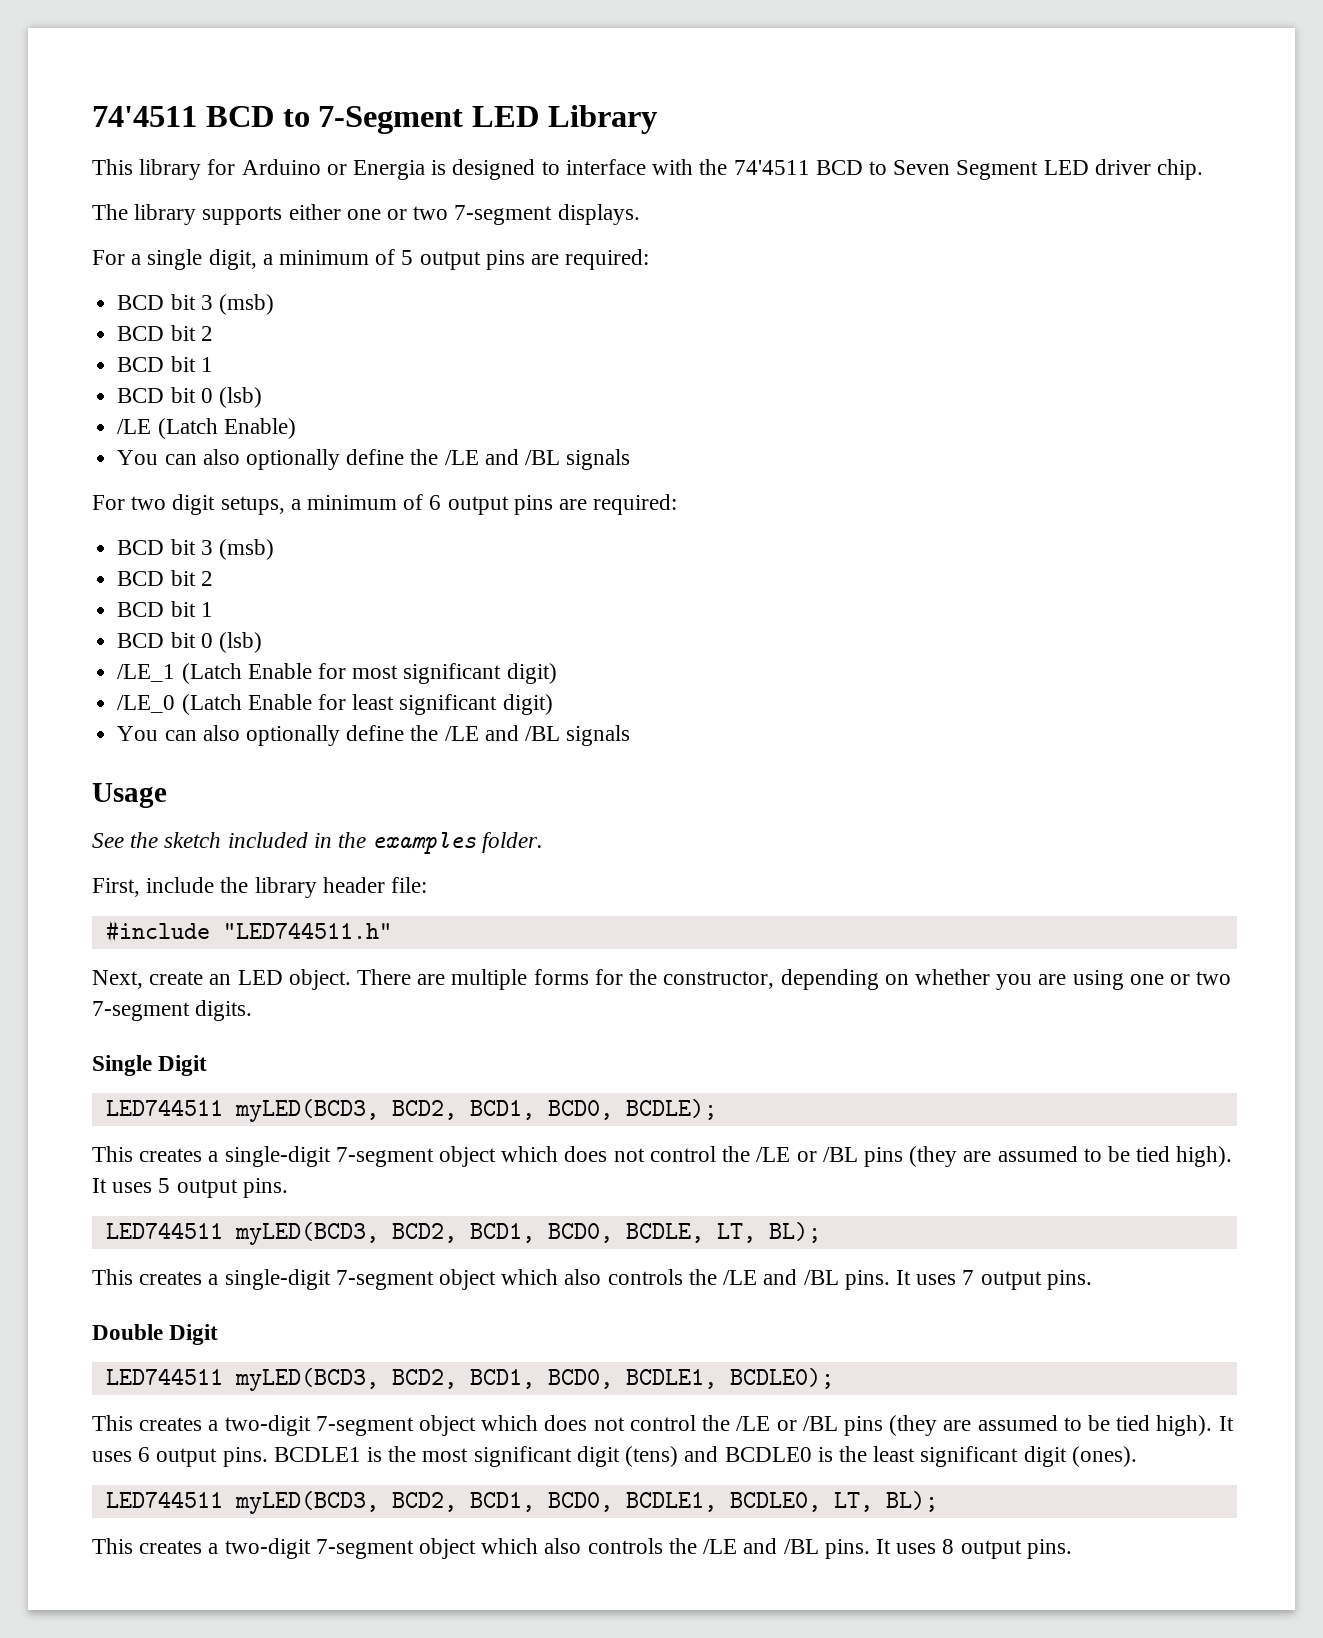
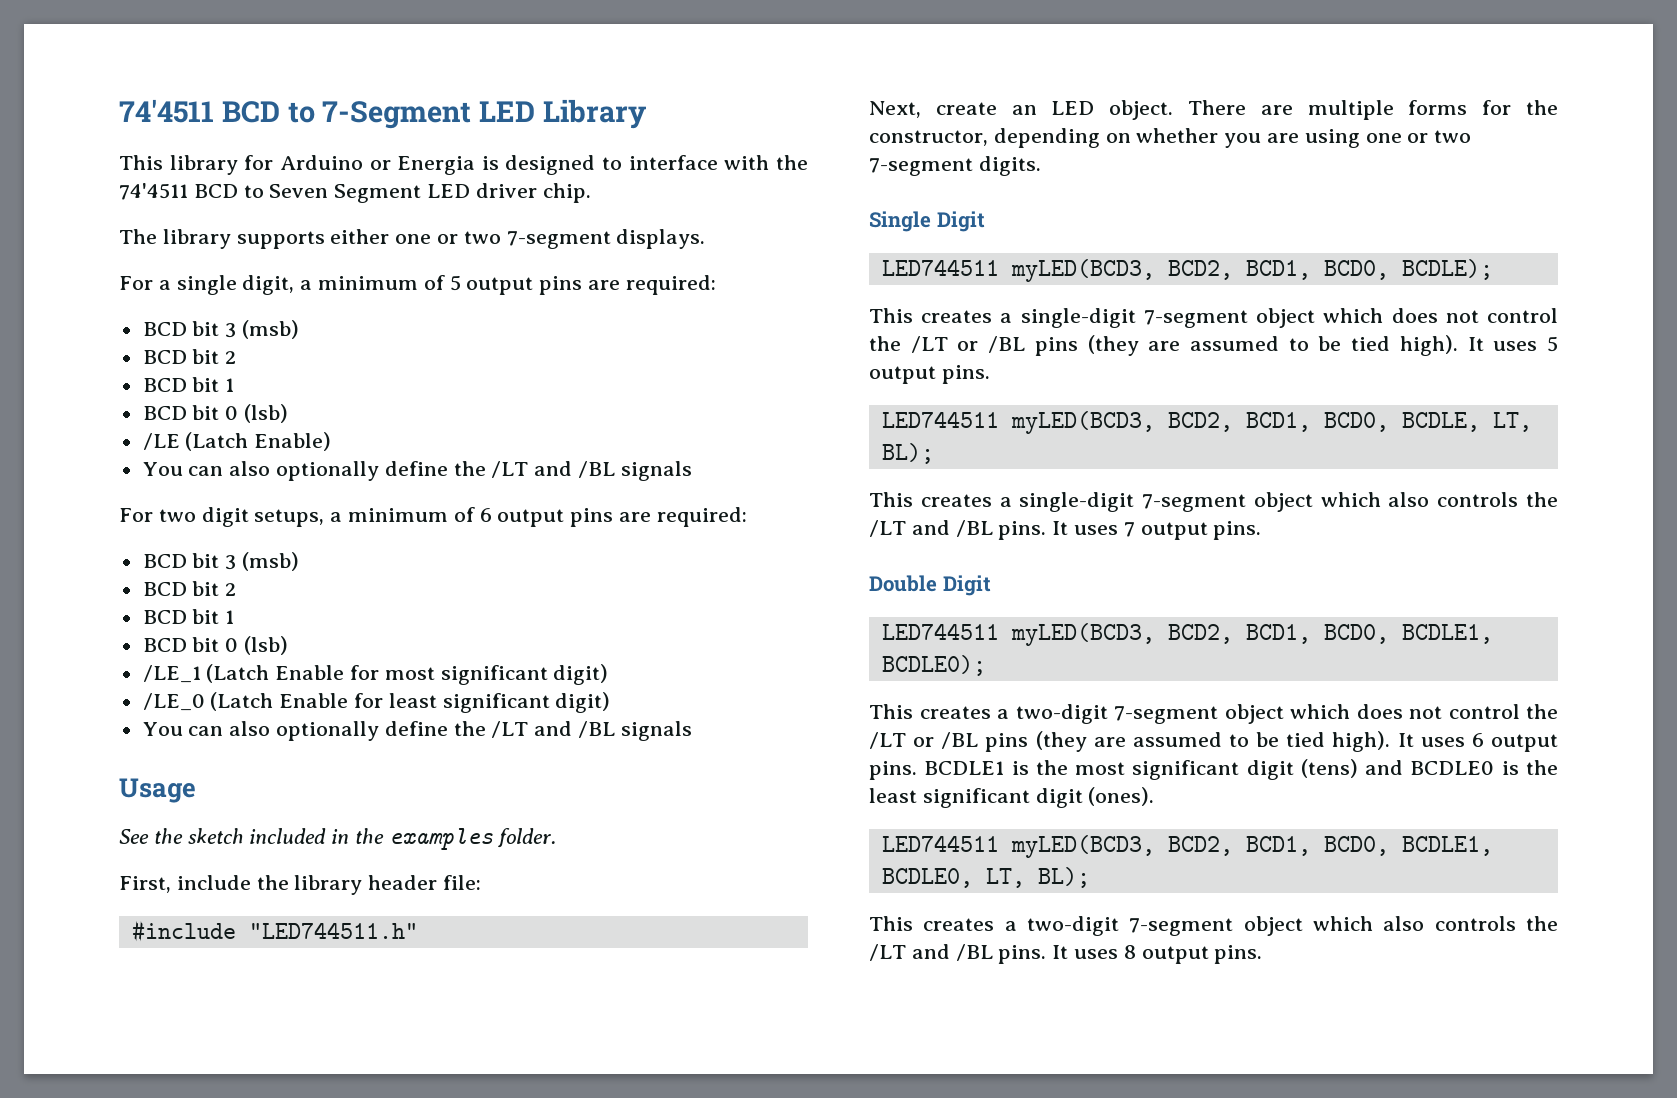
  /LE (Latch Enable)
- You can also optionally define the /LE and /BL signals
+ You can also optionally define the /LT and /BL signals
  /LE_0 (Latch Enable for least significant digit)
- You can also optionally define the /LE and /BL signals
+ You can also optionally define the /LT and /BL signals
- This creates a single-digit 7-segment object which does not control the /LE or /BL pins (they are assumed to be tied high).
+ This creates a single-digit 7-segment object which does not control the /LT or /BL pins (they are assumed to be tied high).
- This creates a single-digit 7-segment object which also controls the /LE and /BL pins.
+ This creates a single-digit 7-segment object which also controls the /LT and /BL pins.
- This creates a two-digit 7-segment object which does not control the /LE or /BL pins (they are assumed to be tied high).
+ This creates a two-digit 7-segment object which does not control the /LT or /BL pins (they are assumed to be tied high).
- This creates a two-digit 7-segment object which also controls the /LE and /BL pins.
+ This creates a two-digit 7-segment object which also controls the /LT and /BL pins.

